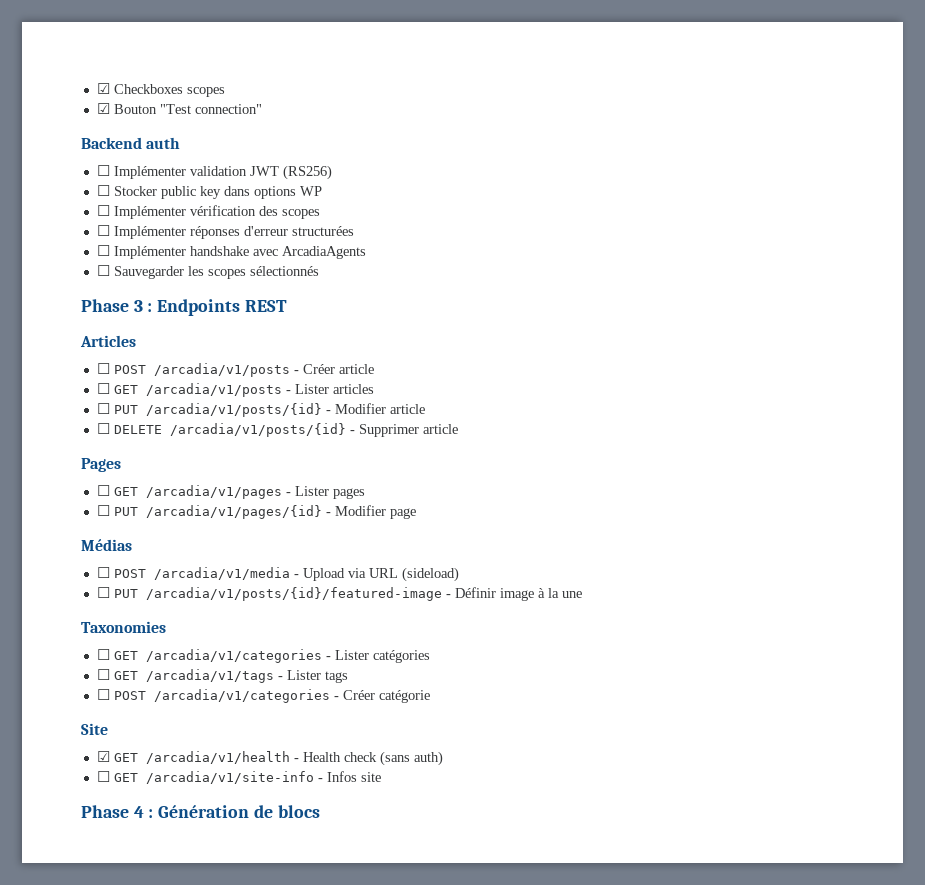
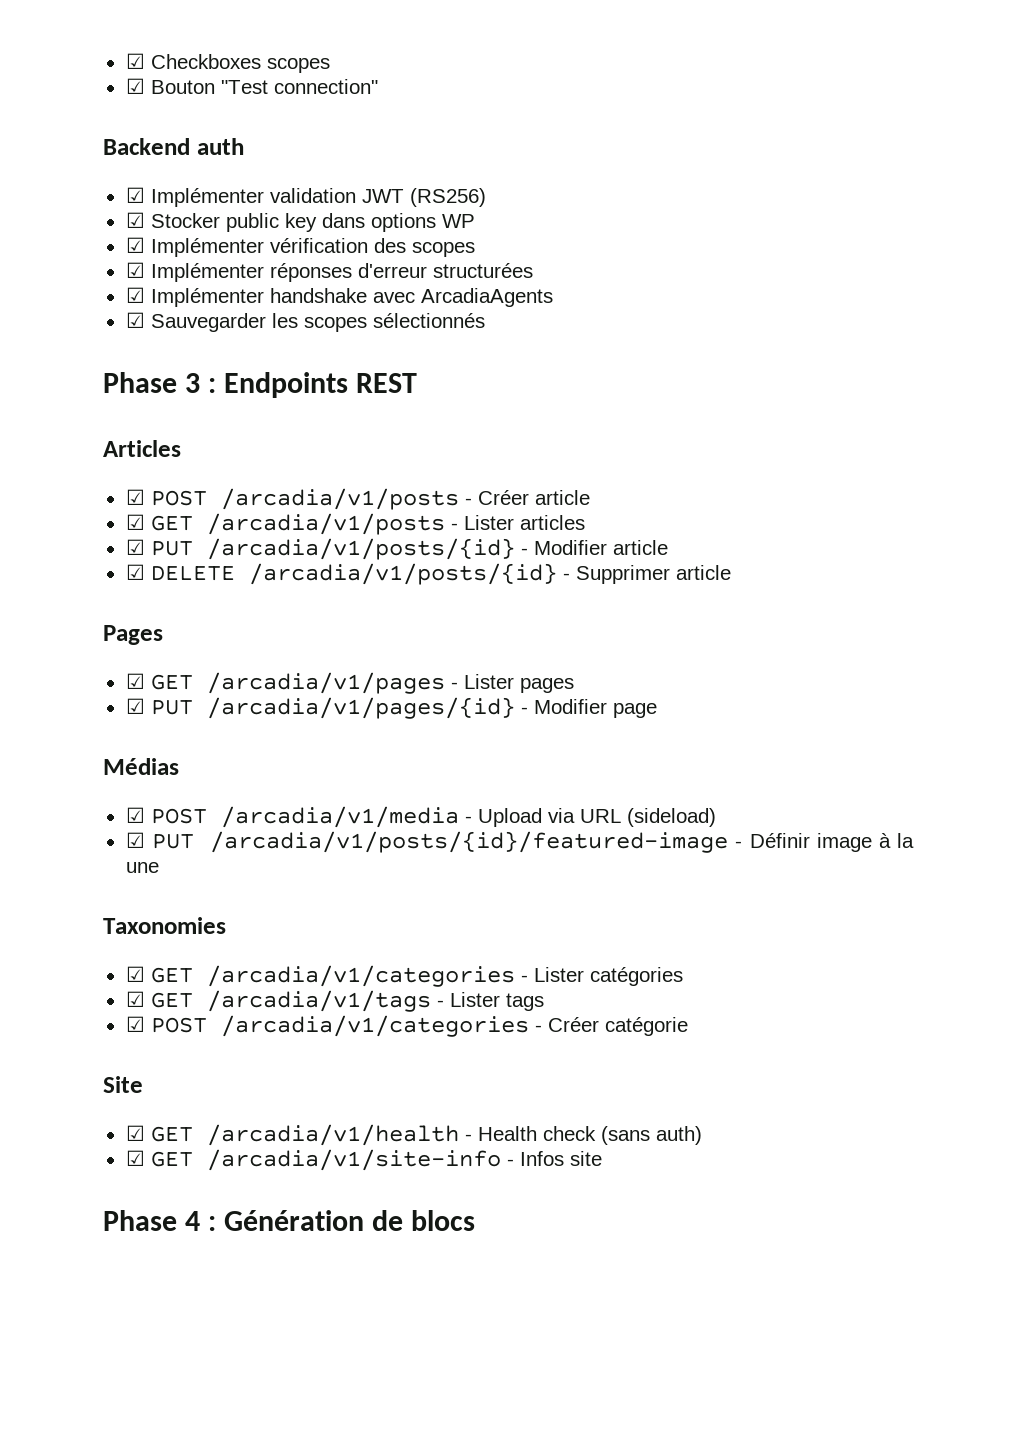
- ☐ Implémenter validation JWT (RS256)
+ ☑ Implémenter validation JWT (RS256)
- ☐ Stocker public key dans options WP
+ ☑ Stocker public key dans options WP
- ☐ Implémenter vérification des scopes
+ ☑ Implémenter vérification des scopes
- ☐ Implémenter réponses d'erreur structurées
+ ☑ Implémenter réponses d'erreur structurées
- ☐ Implémenter handshake avec ArcadiaAgents
+ ☑ Implémenter handshake avec ArcadiaAgents
- ☐ Sauvegarder les scopes sélectionnés
+ ☑ Sauvegarder les scopes sélectionnés
- ☐ POST /arcadia/v1/posts - Créer article
+ ☑ POST /arcadia/v1/posts - Créer article
- ☐ GET /arcadia/v1/posts - Lister articles
+ ☑ GET /arcadia/v1/posts - Lister articles
- ☐ PUT /arcadia/v1/posts/{id} - Modifier article
+ ☑ PUT /arcadia/v1/posts/{id} - Modifier article
- ☐ DELETE /arcadia/v1/posts/{id} - Supprimer article
+ ☑ DELETE /arcadia/v1/posts/{id} - Supprimer article
- ☐ GET /arcadia/v1/pages - Lister pages
+ ☑ GET /arcadia/v1/pages - Lister pages
- ☐ PUT /arcadia/v1/pages/{id} - Modifier page
+ ☑ PUT /arcadia/v1/pages/{id} - Modifier page
- ☐ POST /arcadia/v1/media - Upload via URL (sideload)
+ ☑ POST /arcadia/v1/media - Upload via URL (sideload)
- ☐ PUT /arcadia/v1/posts/{id}/featured-image - Définir image à la une
+ ☑ PUT /arcadia/v1/posts/{id}/featured-image - Définir image à la une
- ☐ GET /arcadia/v1/categories - Lister catégories
+ ☑ GET /arcadia/v1/categories - Lister catégories
- ☐ GET /arcadia/v1/tags - Lister tags
+ ☑ GET /arcadia/v1/tags - Lister tags
- ☐ POST /arcadia/v1/categories - Créer catégorie
+ ☑ POST /arcadia/v1/categories - Créer catégorie
- ☐ GET /arcadia/v1/site-info - Infos site
+ ☑ GET /arcadia/v1/site-info - Infos site

